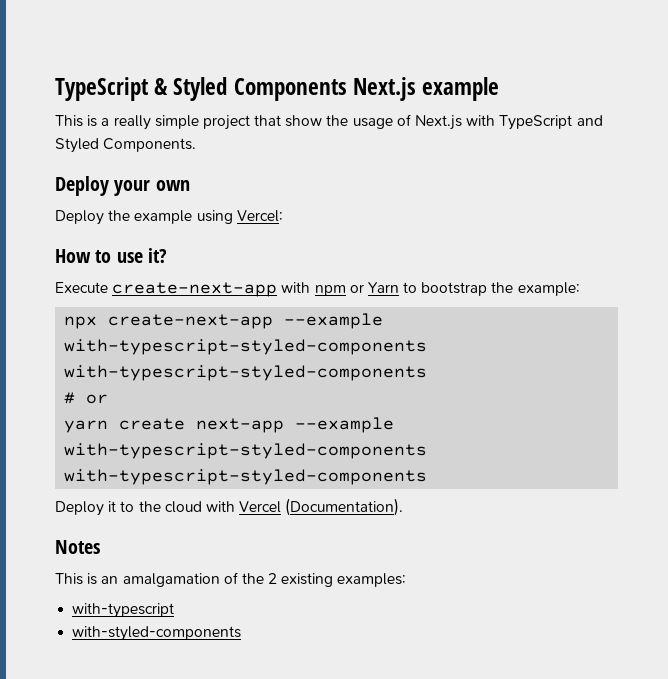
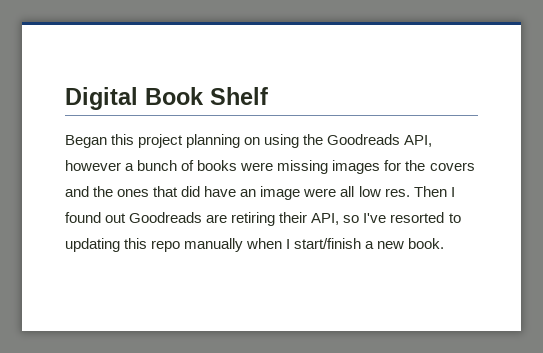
- TypeScript & Styled Components Next.js example
- This is a really simple project that show the usage of Next.js with TypeScript and Styled Components.
- Deploy your own
- Deploy the example using Vercel:
- How to use it?
- Execute create-next-app with npm or Yarn to bootstrap the example:
- npx create-next-app --example with-typescript-styled-components with-typescript-styled-components
- # or
- yarn create next-app --example with-typescript-styled-components with-typescript-styled-components
- Deploy it to the cloud with Vercel (Documentation).
- Notes
- This is an amalgamation of the 2 existing examples:
- with-typescript
- with-styled-components
+ Digital Book Shelf
+ Began this project planning on using the Goodreads API, however a bunch of books were missing images for the covers and the ones that did have an image were all low res. Then I found out Goodreads are retiring their API, so I've resorted to updating this repo manually when I start/finish a new book.

